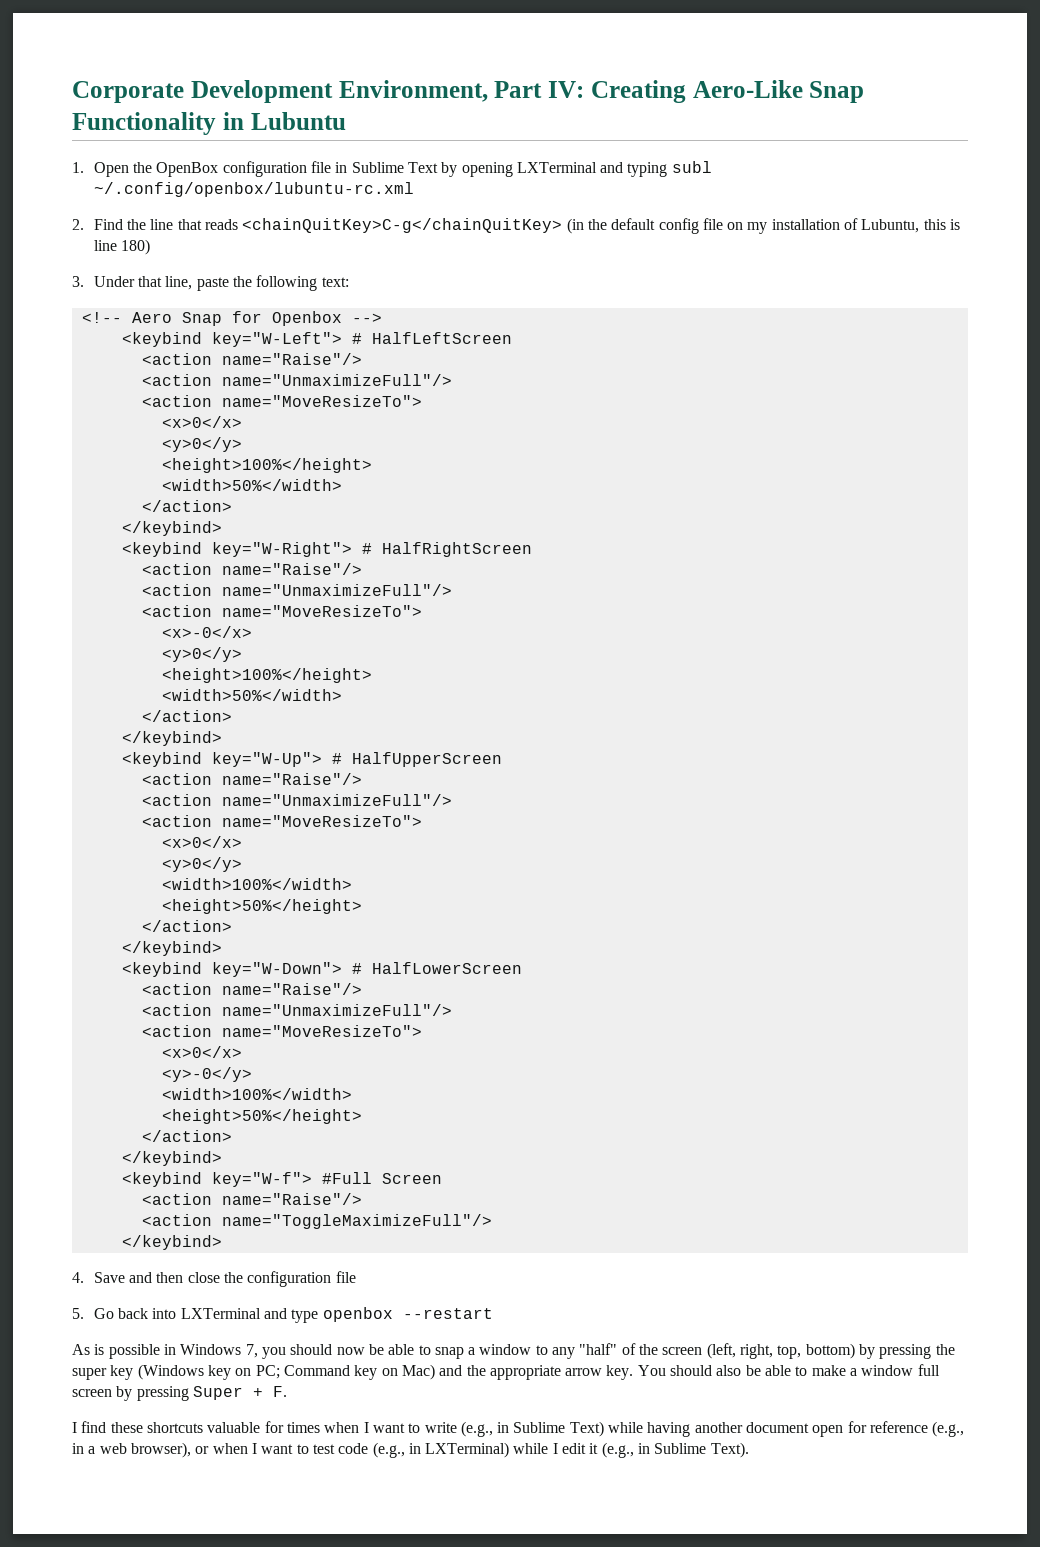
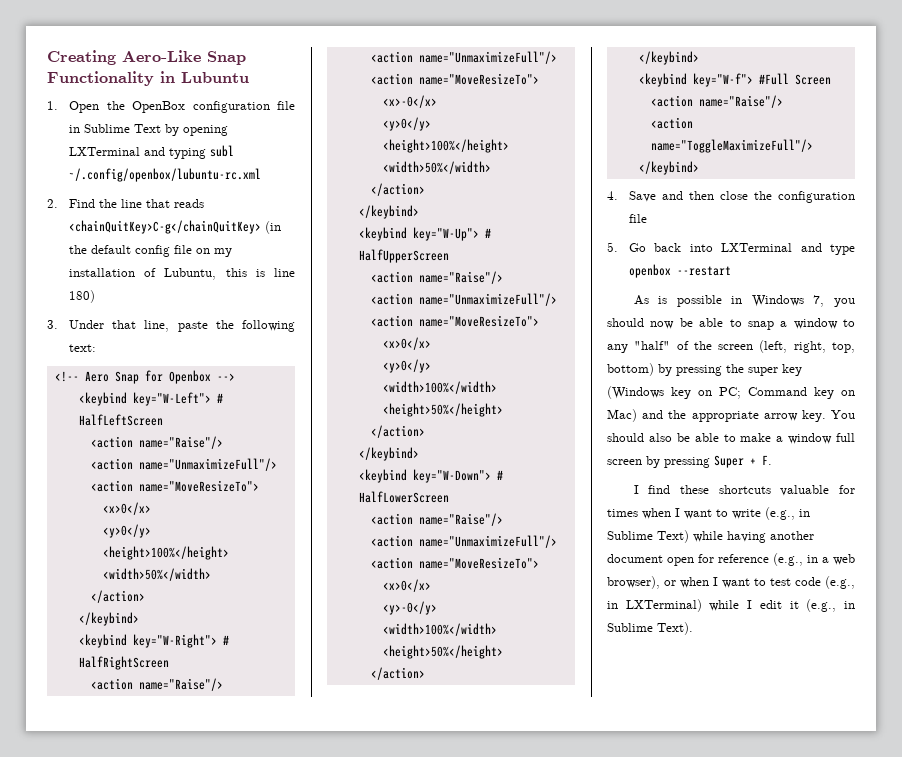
- Corporate Development Environment, Part IV: Creating Aero-Like Snap Functionality in Lubuntu
+ Creating Aero-Like Snap Functionality in Lubuntu

